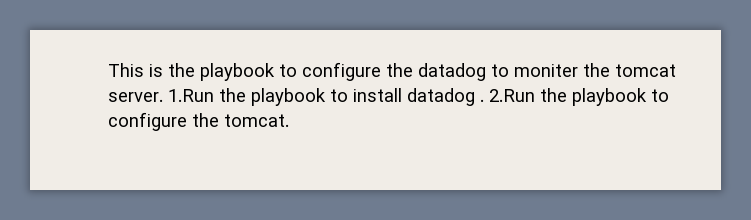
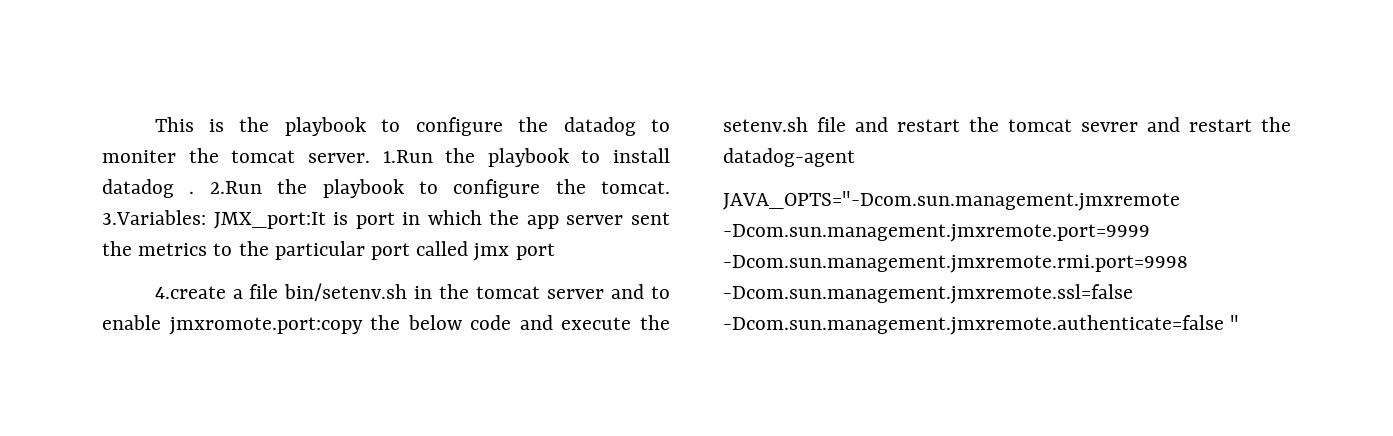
+ 3.Variables: JMX_port:It is port in which the app server sent the metrics to the particular port called jmx port
+ 4.create a file bin/setenv.sh in the tomcat server and to enable jmxromote.port:copy the below code and execute the setenv.sh file and restart the tomcat sevrer and restart the datadog-agent
+ JAVA_OPTS="-Dcom.sun.management.jmxremote -Dcom.sun.management.jmxremote.port=9999 -Dcom.sun.management.jmxremote.rmi.port=9998 -Dcom.sun.management.jmxremote.ssl=false -Dcom.sun.management.jmxremote.authenticate=false "

